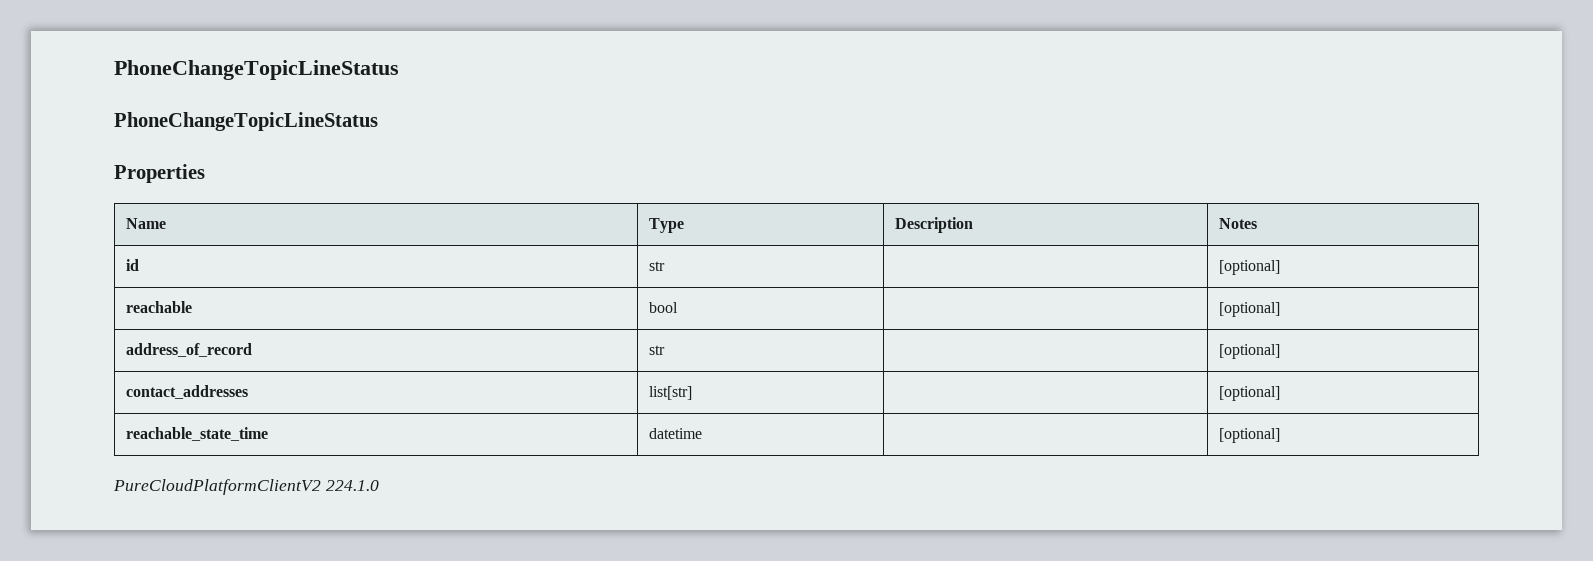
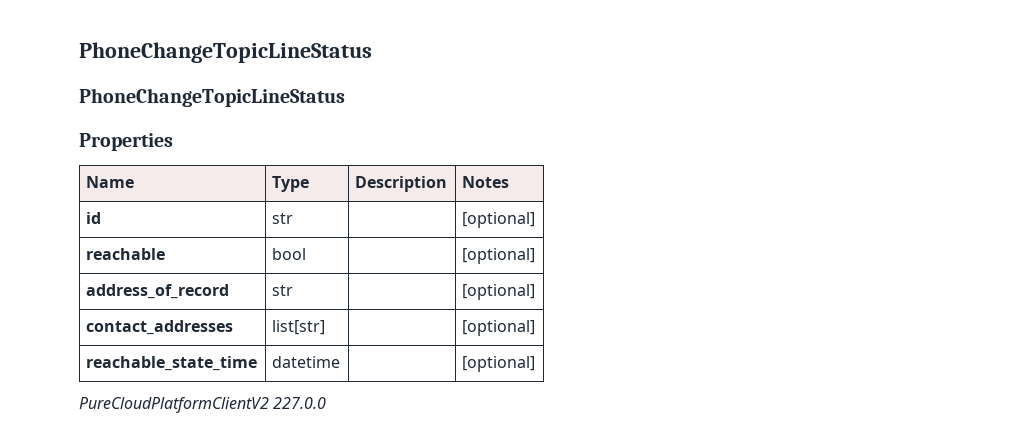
- PureCloudPlatformClientV2 224.1.0
+ PureCloudPlatformClientV2 227.0.0

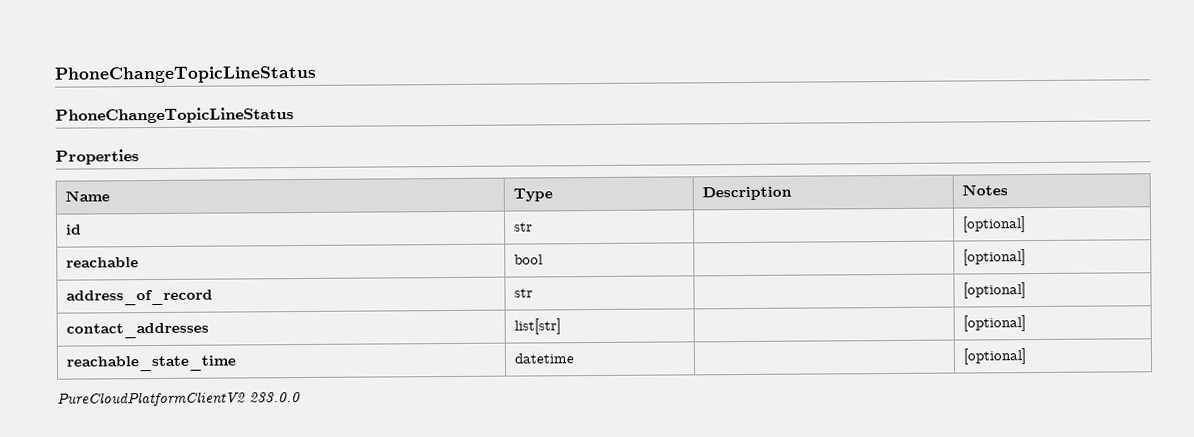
- PureCloudPlatformClientV2 227.0.0
+ PureCloudPlatformClientV2 233.0.0

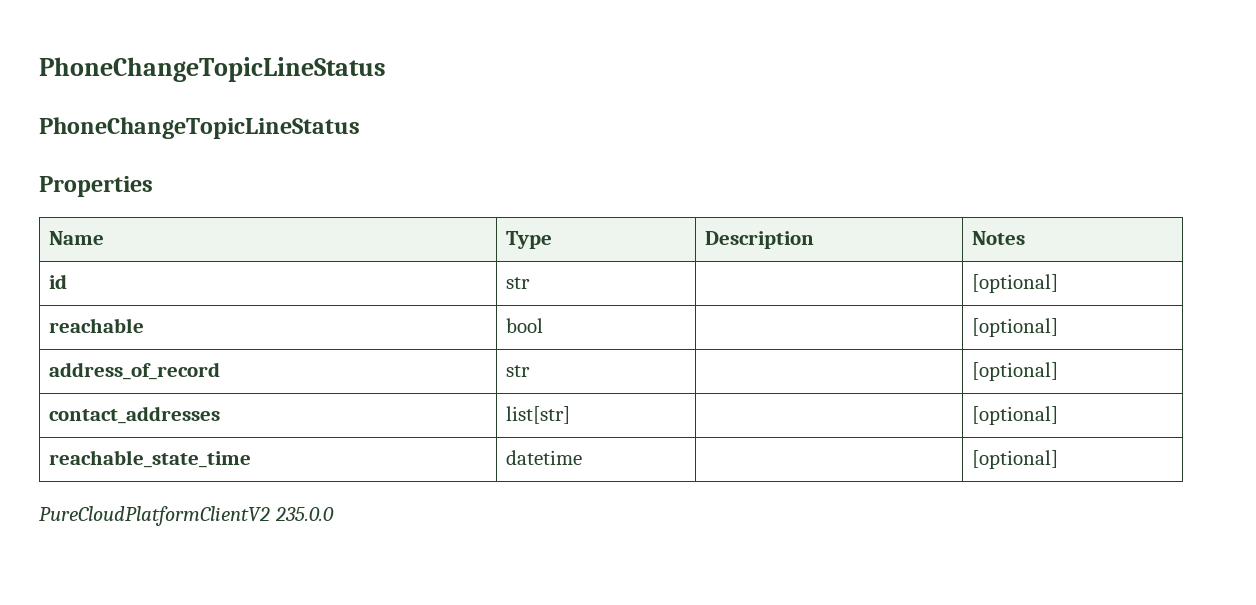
- PureCloudPlatformClientV2 233.0.0
+ PureCloudPlatformClientV2 235.0.0

